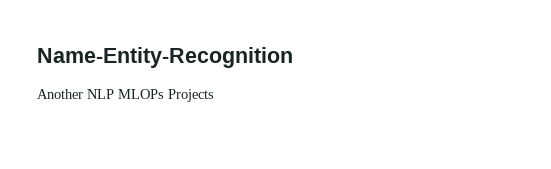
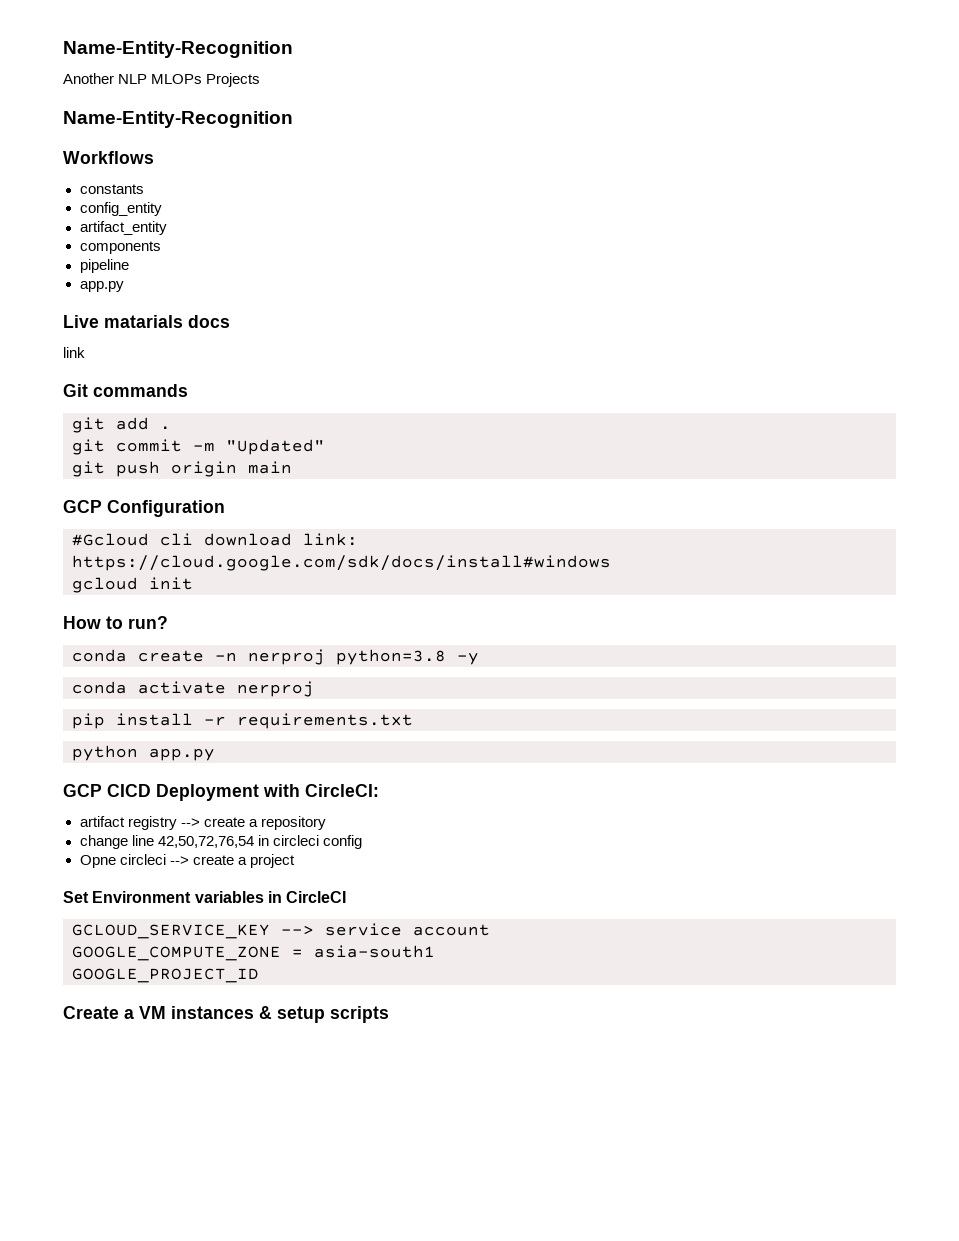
  Another NLP MLOPs Projects
+ Name-Entity-Recognition
+ Workflows
+ constants
+ config_entity
+ artifact_entity
+ components
+ pipeline
+ app.py
+ Live matarials docs
+ link
+ Git commands
+ git add .
+ git commit -m "Updated"
+ git push origin main
+ GCP Configuration
+ #Gcloud cli download link: https://cloud.google.com/sdk/docs/install#windows
+ gcloud init
+ How to run?
+ conda create -n nerproj python=3.8 -y
+ conda activate nerproj
+ pip install -r requirements.txt
+ python app.py
+ GCP CICD Deployment with CircleCI:
+ artifact registry --> create a repository
+ change line 42,50,72,76,54 in circleci config
+ Opne circleci --> create a project
+ Set Environment variables in CircleCI
+ GCLOUD_SERVICE_KEY --> service account
+ GOOGLE_COMPUTE_ZONE = asia-south1
+ GOOGLE_PROJECT_ID
+ Create a VM instances & setup scripts

